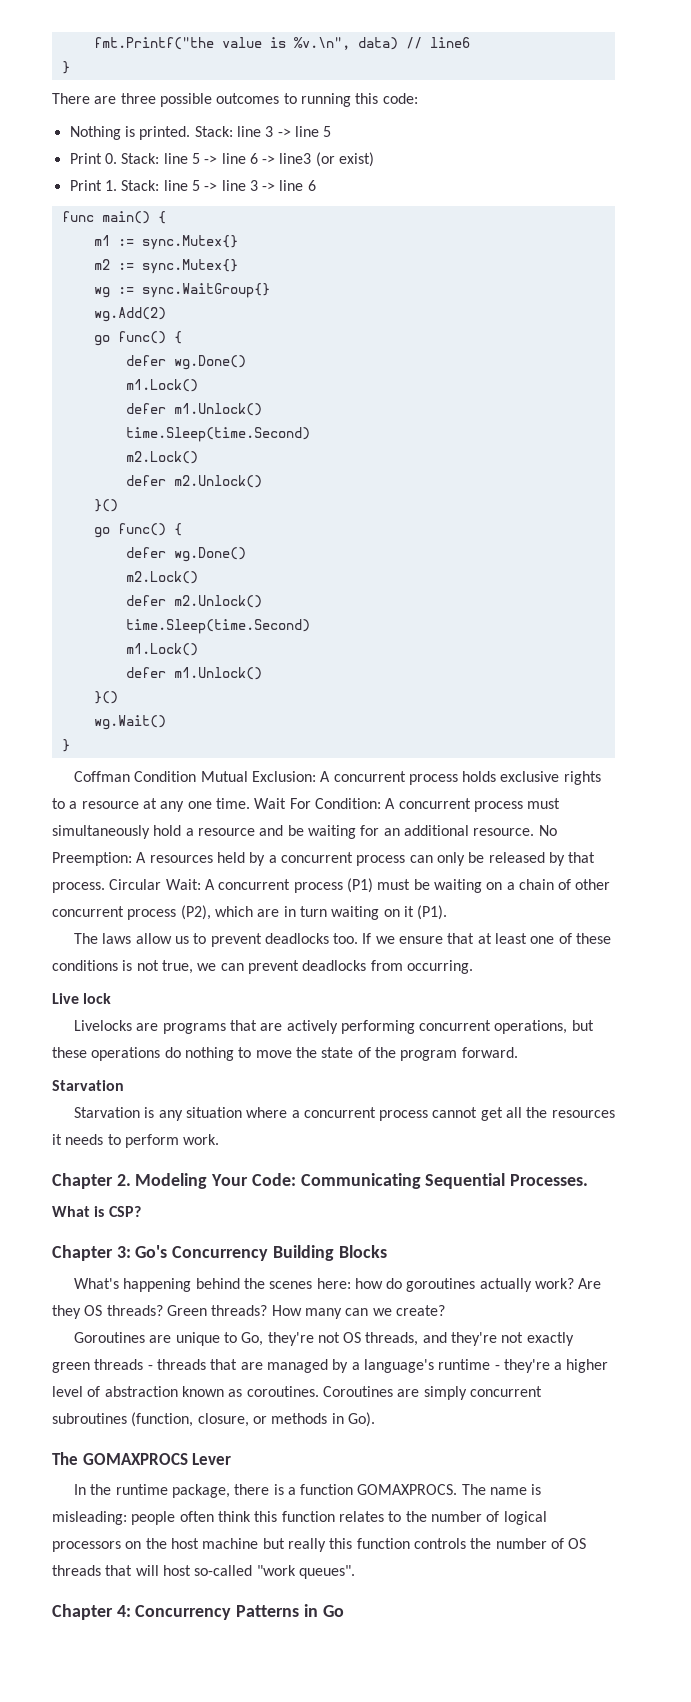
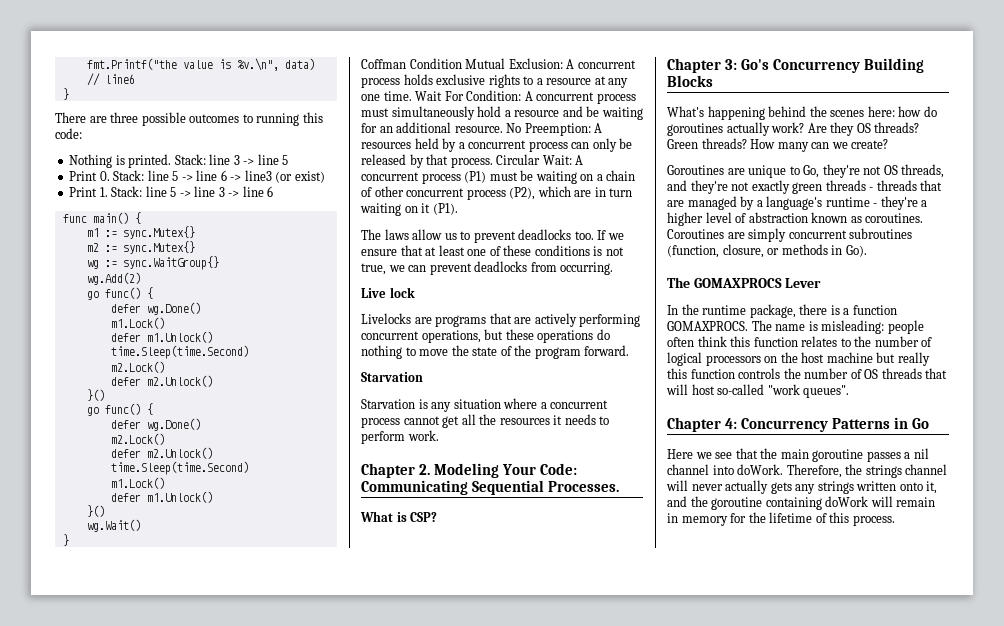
+ Here we see that the main goroutine passes a nil channel into doWork. Therefore, the strings channel will never actually gets any strings written onto it, and the goroutine containing doWork will remain in memory for the lifetime of this process.

